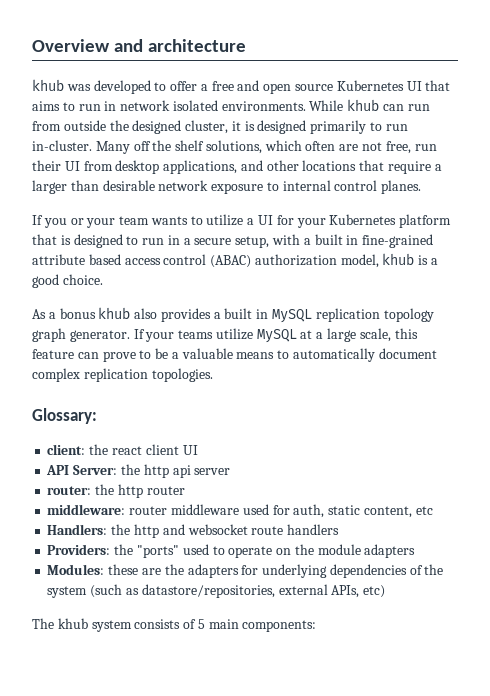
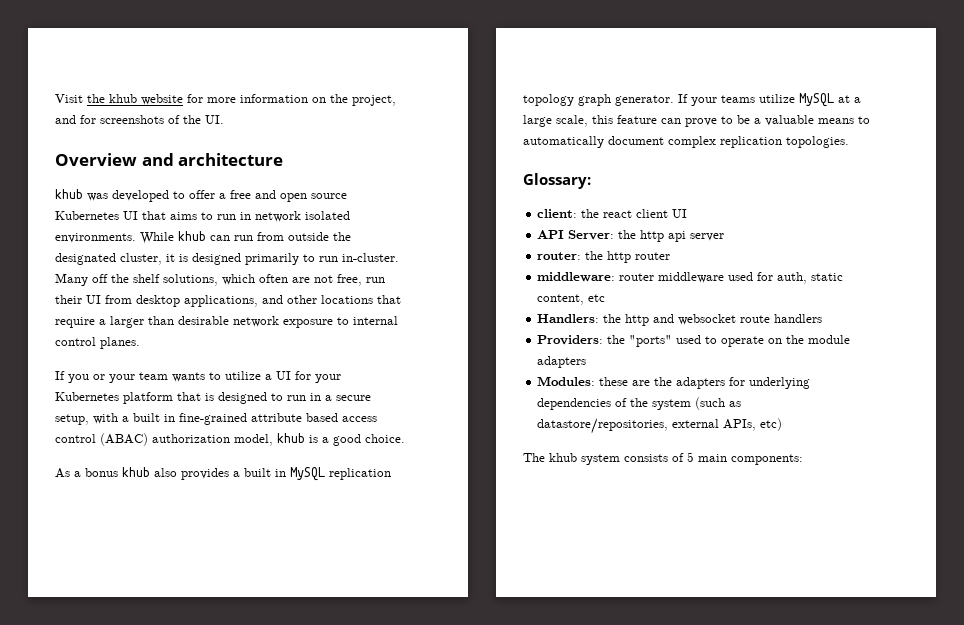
+ Visit the khub website for more information on the project, and for screenshots of the UI.
- While khub can run from outside the designed cluster, it is designed primarily to run in-cluster.
+ While khub can run from outside the designated cluster, it is designed primarily to run in-cluster.

